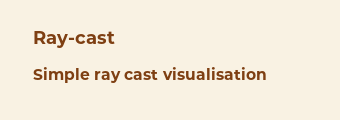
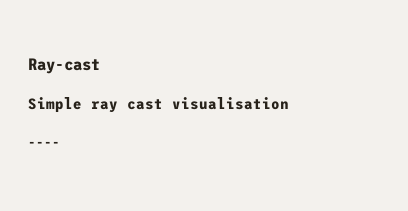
+ ----

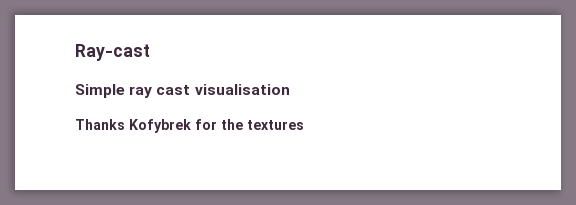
- ----
+ Thanks Kofybrek for the textures

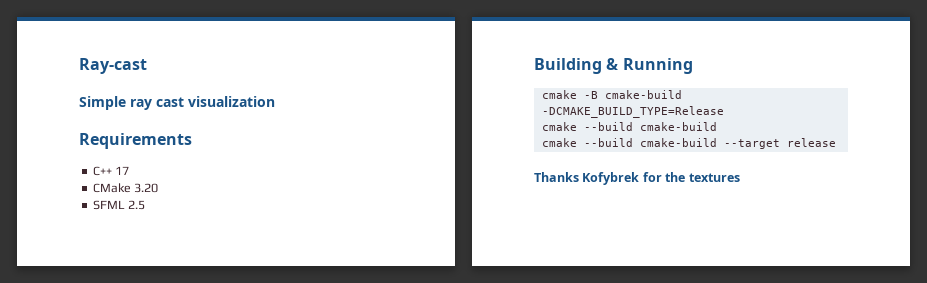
- Simple ray cast visualisation
+ Simple ray cast visualization
+ Requirements
+ C++ 17
+ CMake 3.20
+ SFML 2.5
+ Building & Running
+ cmake -B cmake-build -DCMAKE_BUILD_TYPE=Release
+ cmake --build cmake-build
+ cmake --build cmake-build --target release

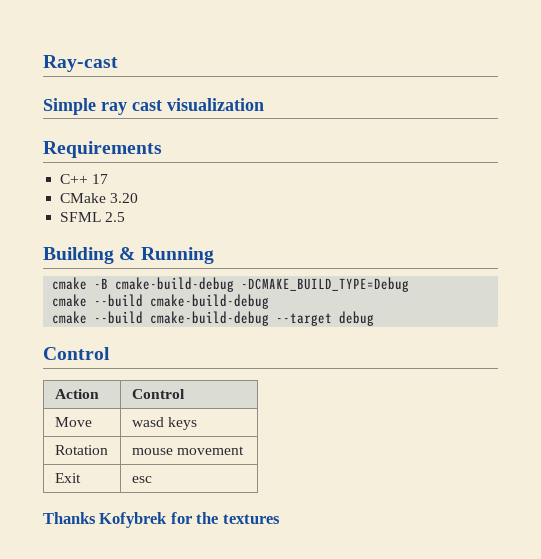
- cmake -B cmake-build -DCMAKE_BUILD_TYPE=Release
- cmake --build cmake-build
- cmake --build cmake-build --target release
+ cmake -B cmake-build-debug -DCMAKE_BUILD_TYPE=Debug
+ cmake --build cmake-build-debug
+ cmake --build cmake-build-debug --target debug
+ Control
+ Action | Control
+ Move | wasd keys
+ Rotation | mouse movement
+ Exit | esc

